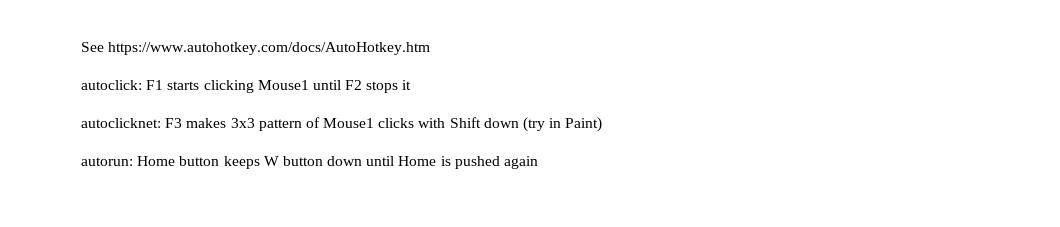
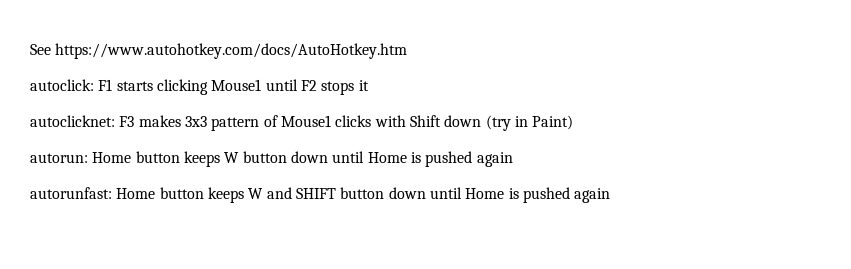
+ autorunfast: Home button keeps W and SHIFT button down until Home is pushed again

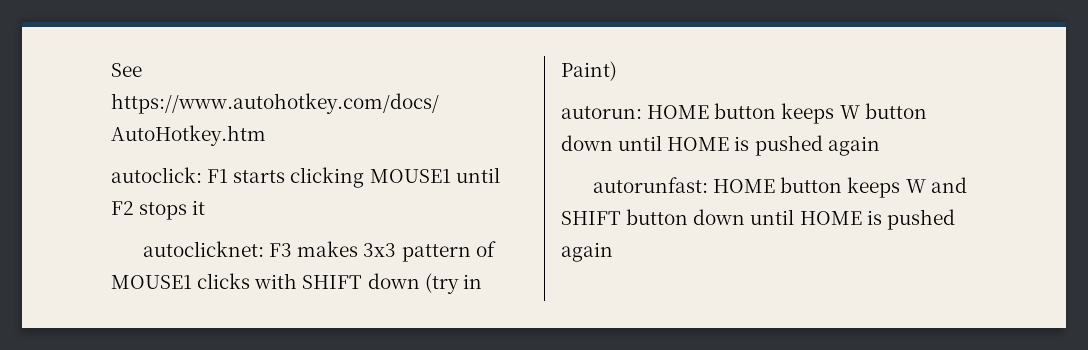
- autoclick: F1 starts clicking Mouse1 until F2 stops it
+ autoclick: F1 starts clicking MOUSE1 until F2 stops it
- autoclicknet: F3 makes 3x3 pattern of Mouse1 clicks with Shift down (try in Paint)
+ autoclicknet: F3 makes 3x3 pattern of MOUSE1 clicks with SHIFT down (try in Paint)
- autorun: Home button keeps W button down until Home is pushed again
+ autorun: HOME button keeps W button down until HOME is pushed again
- autorunfast: Home button keeps W and SHIFT button down until Home is pushed again
+ autorunfast: HOME button keeps W and SHIFT button down until HOME is pushed again

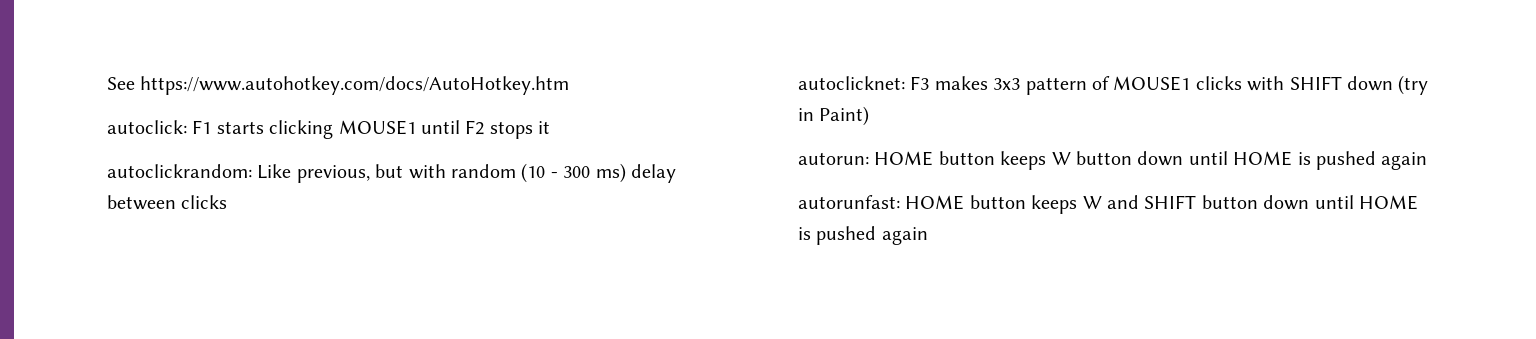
+ autoclickrandom: Like previous, but with random (10 - 300 ms) delay between clicks

